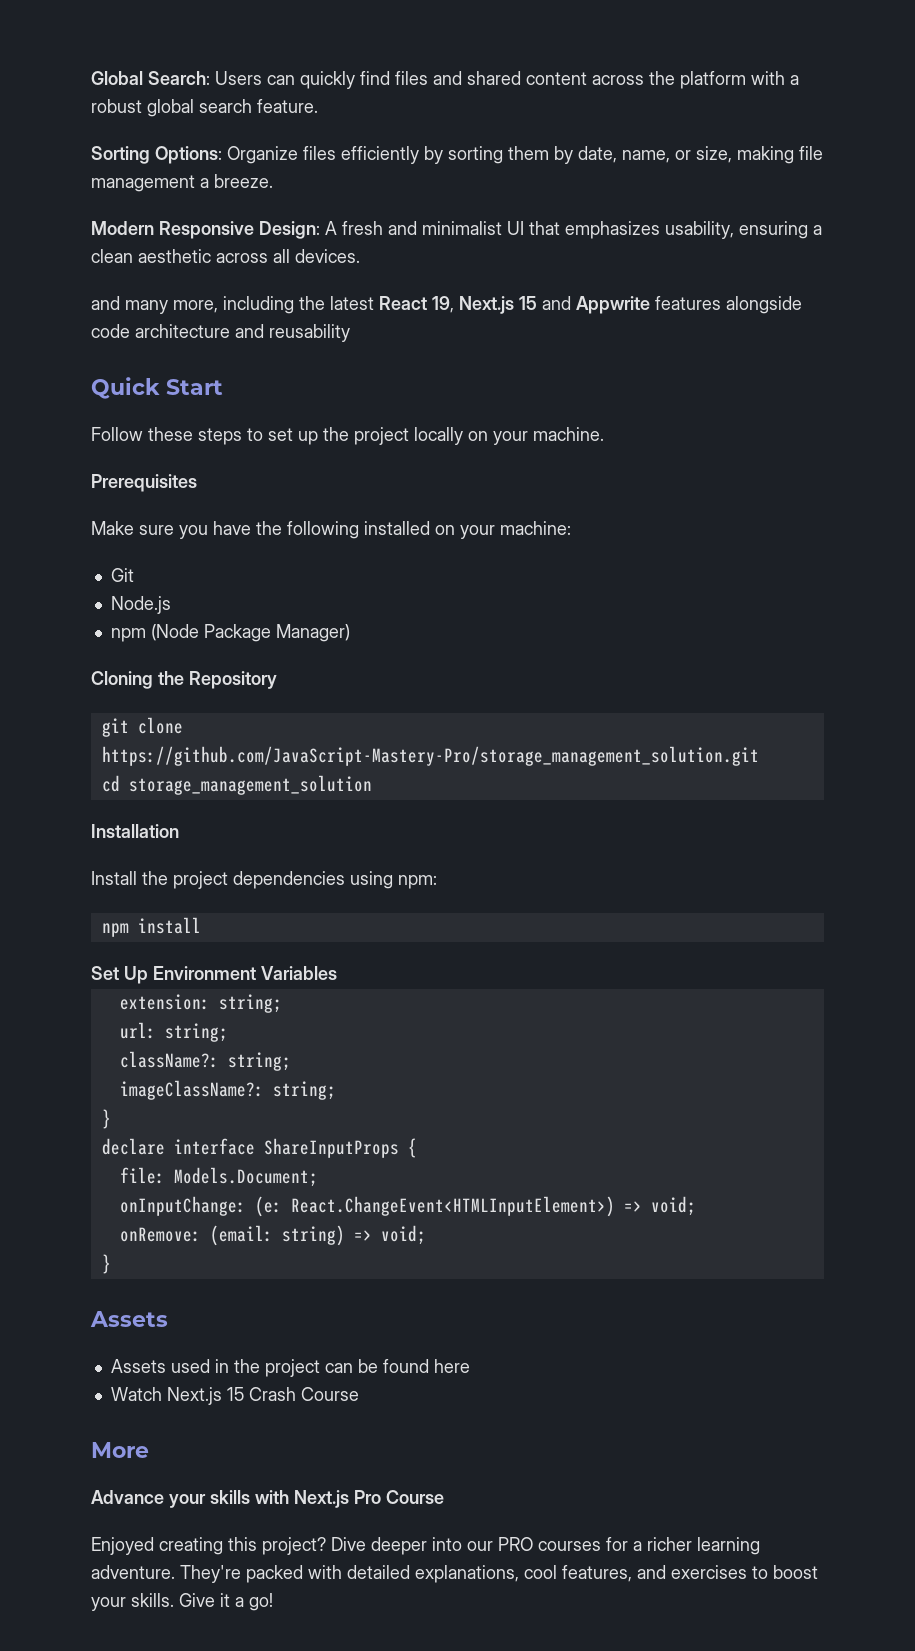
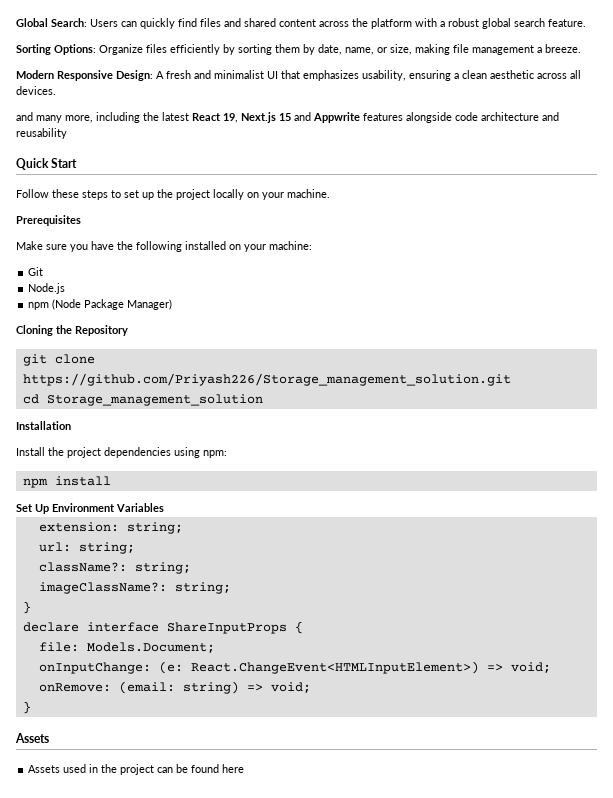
- git clone https://github.com/JavaScript-Mastery-Pro/storage_management_solution.git
+ git clone https://github.com/Priyash226/Storage_management_solution.git
- cd storage_management_solution
+ cd Storage_management_solution
- Watch Next.js 15 Crash Course
- More
- Advance your skills with Next.js Pro Course
- Enjoyed creating this project? Dive deeper into our PRO courses for a richer learning adventure. They're packed with detailed explanations, cool features, and exercises to boost your skills. Give it a go!

